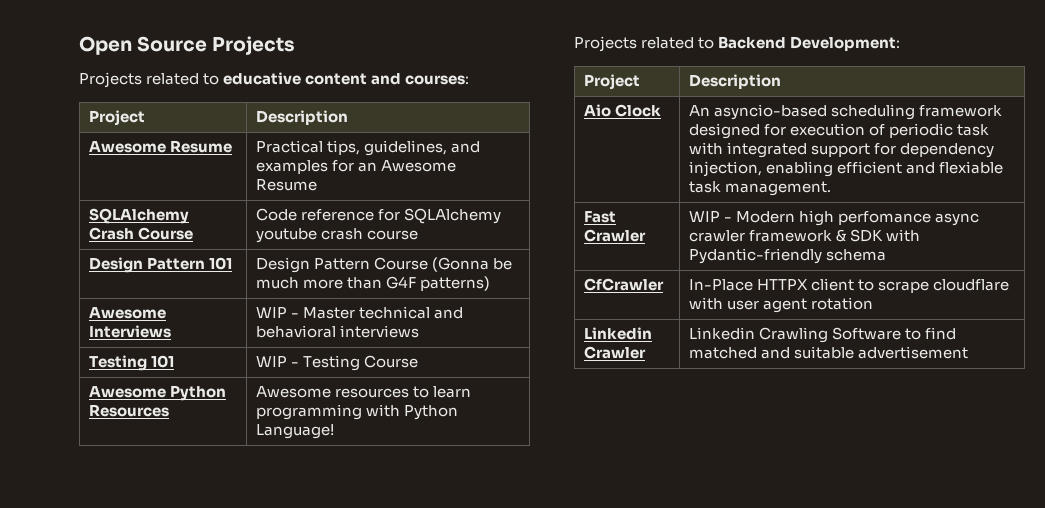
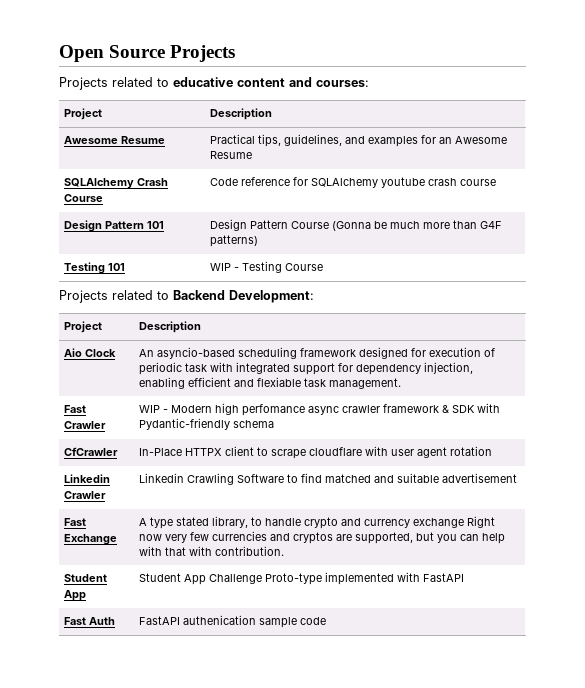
- Awesome Interviews | WIP - Master technical and behavioral interviews
- Awesome Python Resources | Awesome resources to learn programming with Python Language!
+ Fast Exchange | A type stated library, to handle crypto and currency exchange Right now very few currencies and cryptos are supported, but you can help with that with contribution.
+ Student App | Student App Challenge Proto-type implemented with FastAPI
+ Fast Auth | FastAPI authenication sample code

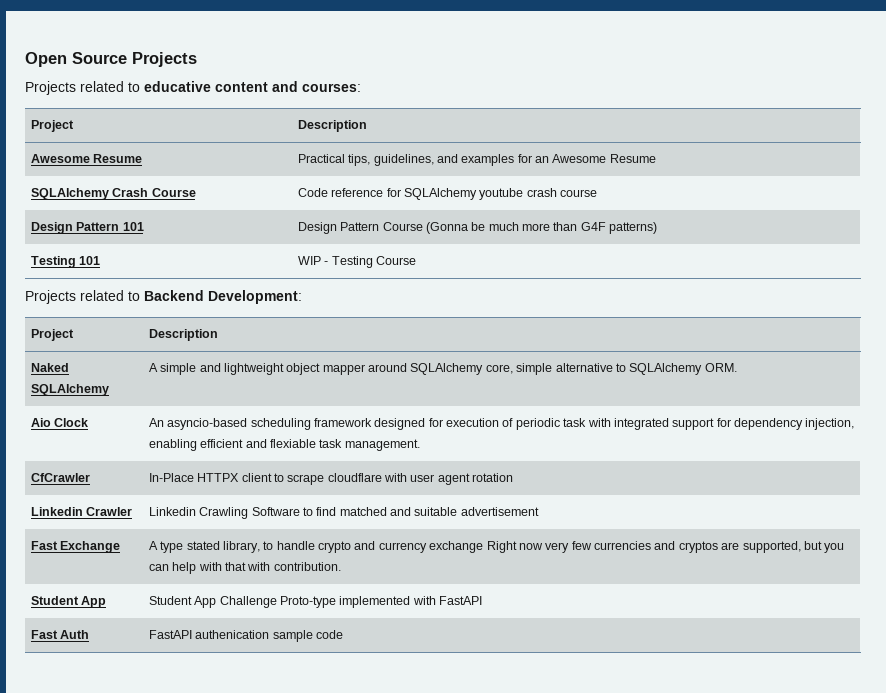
+ Naked SQLAlchemy | A simple and lightweight object mapper around SQLAlchemy core, simple alternative to SQLAlchemy ORM.
- Fast Crawler | WIP - Modern high perfomance async crawler framework & SDK with Pydantic-friendly schema

